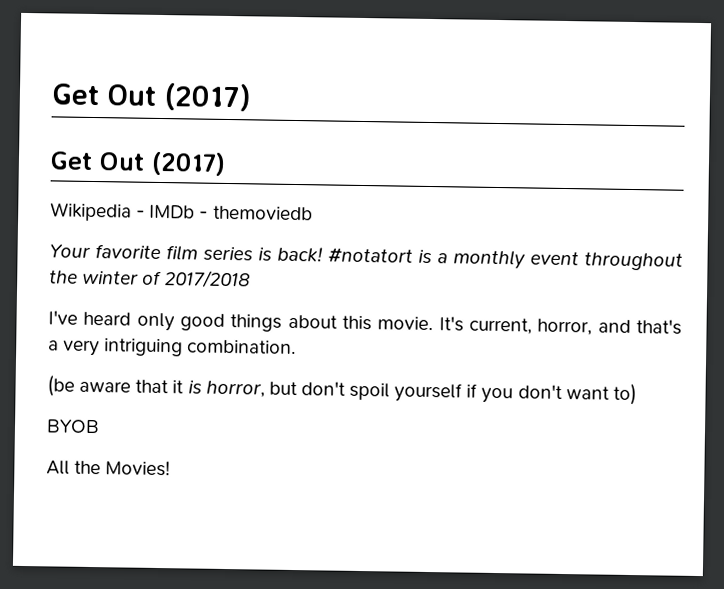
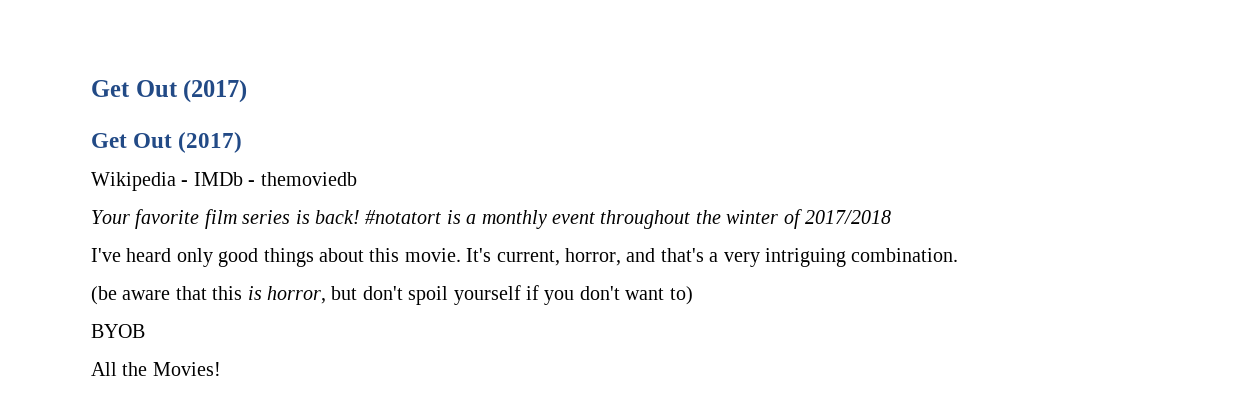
- (be aware that it is horror, but don't spoil yourself if you don't want to)
+ (be aware that this is horror, but don't spoil yourself if you don't want to)

